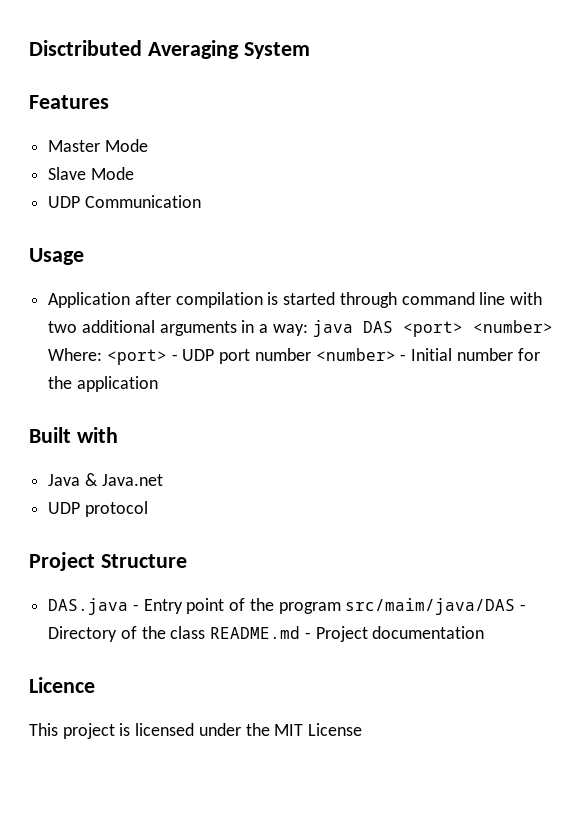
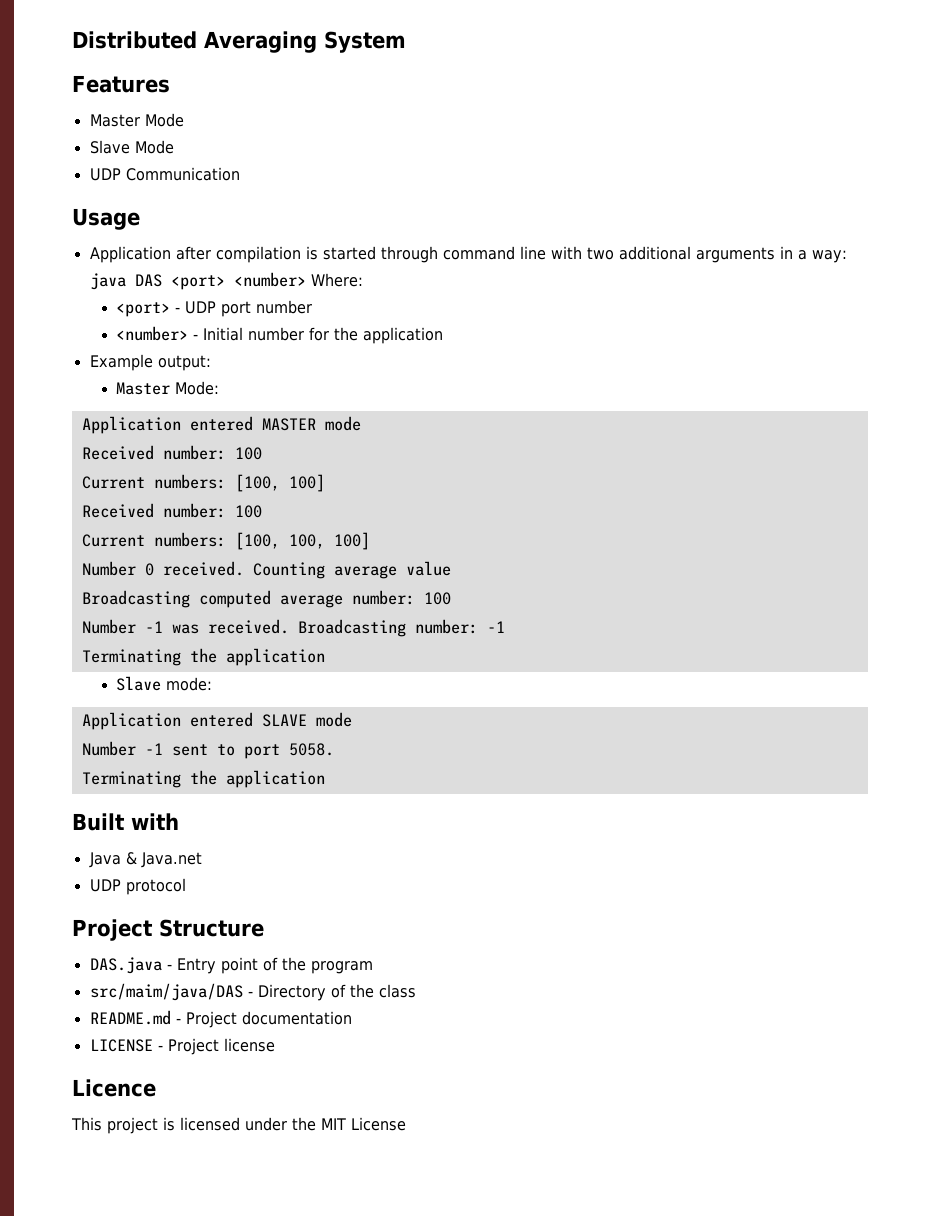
- Disctributed Averaging System
+ Distributed Averaging System
- Application after compilation is started through command line with two additional arguments in a way: java DAS <port> <number> Where: <port> - UDP port number <number> - Initial number for the application
+ Application after compilation is started through command line with two additional arguments in a way: java DAS <port> <number> Where:
+ <port> - UDP port number
+ <number> - Initial number for the application
+ Example output:
+ Master Mode:
+ Application entered MASTER mode
+ Received number: 100
+ Current numbers: [100, 100]
+ Received number: 100
+ Current numbers: [100, 100, 100]
+ Number 0 received. Counting average value
+ Broadcasting computed average number: 100
+ Number -1 was received. Broadcasting number: -1
+ Terminating the application
+ Slave mode:
+ Application entered SLAVE mode
+ Number -1 sent to port 5058.
+ Terminating the application
- DAS.java - Entry point of the program src/maim/java/DAS - Directory of the class README.md - Project documentation
+ DAS.java - Entry point of the program
+ src/maim/java/DAS - Directory of the class
+ README.md - Project documentation
+ LICENSE - Project license

